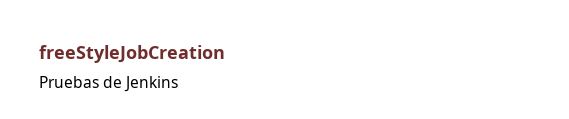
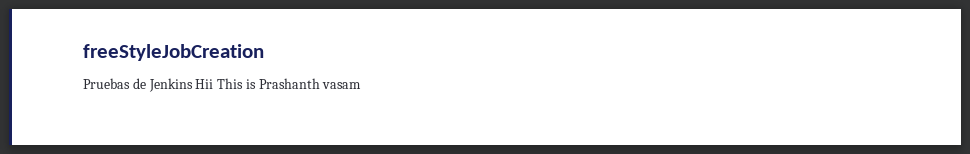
- Pruebas de Jenkins
+ Pruebas de Jenkins Hii This is Prashanth vasam

